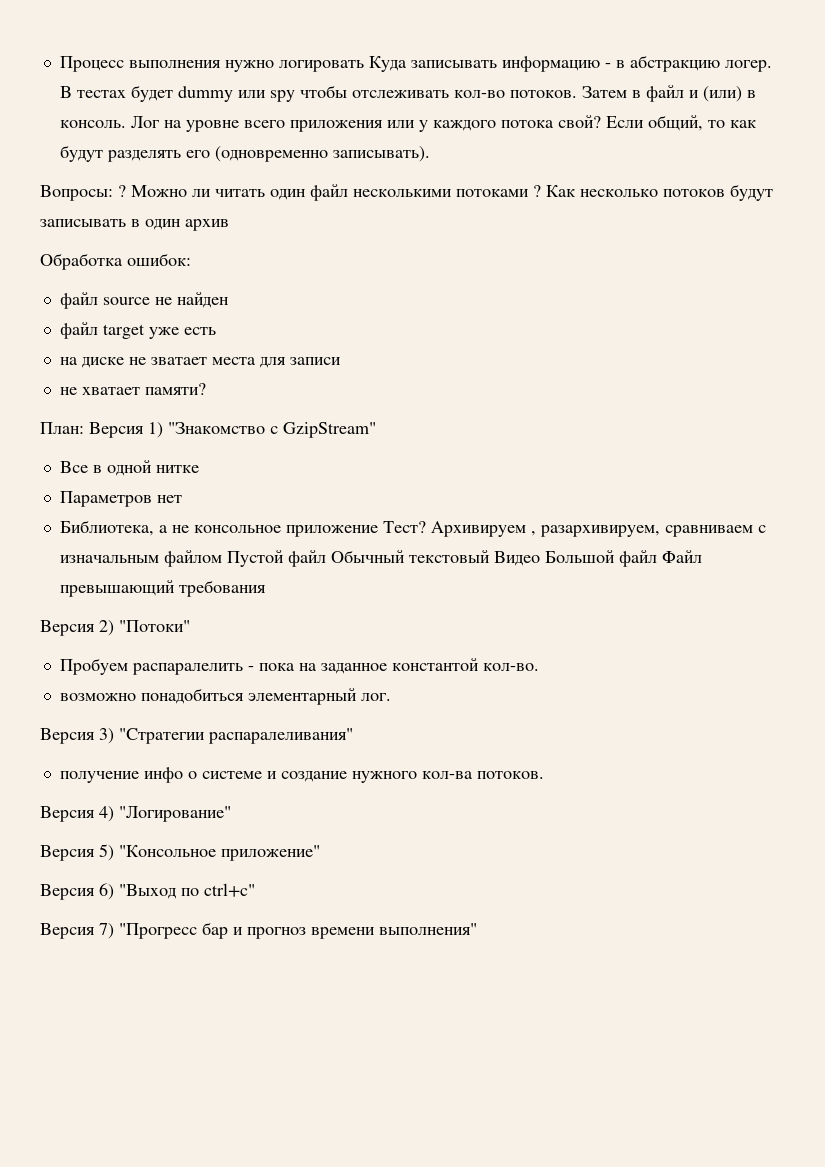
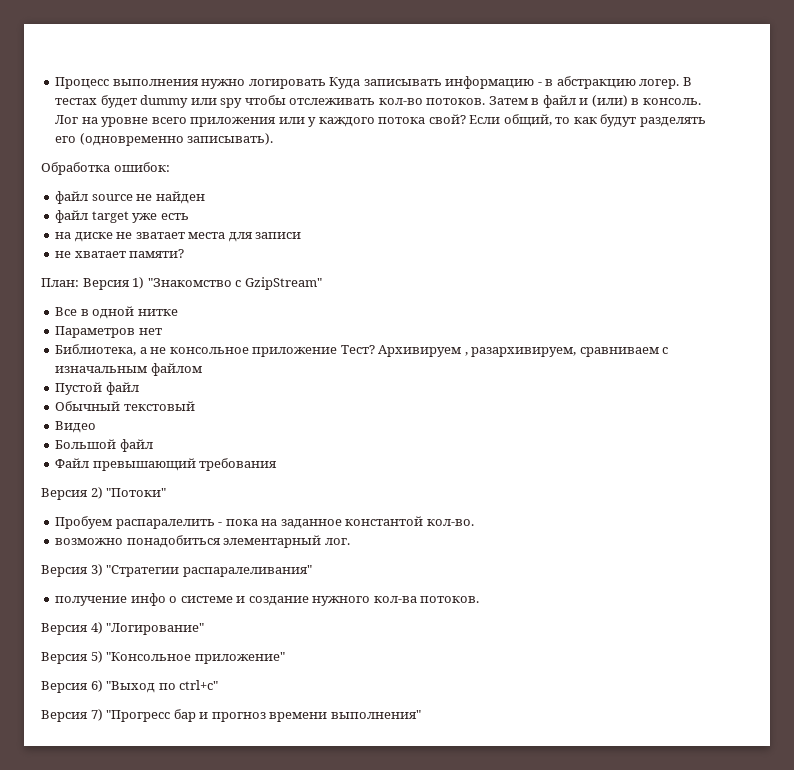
- Вопросы: ? Можно ли читать один файл несколькими потоками ? Как несколько потоков будут записывать в один архив
- Архивируем , разархивируем, сравниваем с изначальным файлом Пустой файл Обычный текстовый Видео Большой файл Файл превышающий требования
+ Архивируем , разархивируем, сравниваем с изначальным файлом
+ Пустой файл
+ Обычный текстовый
+ Видео
+ Большой файл
+ Файл превышающий требования

